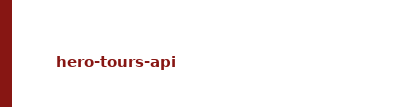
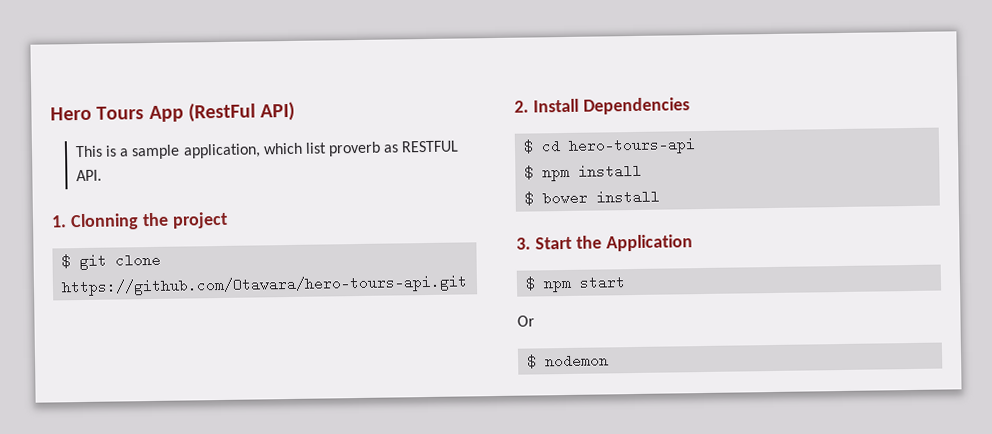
- hero-tours-api
+ Hero Tours App (RestFul API)
+ This is a sample application, which list proverb as RESTFUL API.
+ 1. Clonning the project
+ $ git clone https://github.com/Otawara/hero-tours-api.git
+ 2. Install Dependencies
+ $ cd hero-tours-api
+ $ npm install
+ $ bower install
+ 3. Start the Application
+ $ npm start
+ Or
+ $ nodemon

